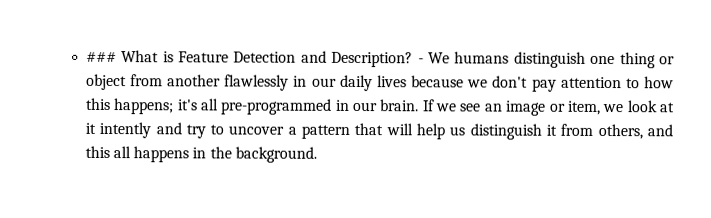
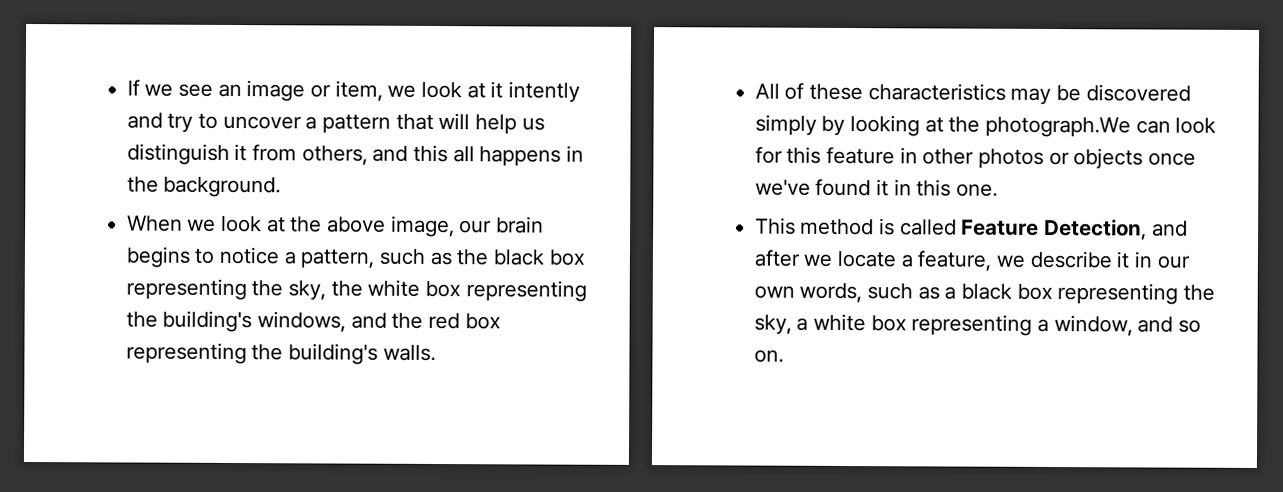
- ### What is Feature Detection and Description? - We humans distinguish one thing or object from another flawlessly in our daily lives because we don't pay attention to how this happens; it's all pre-programmed in our brain.
+ When we look at the above image, our brain begins to notice a pattern, such as the black box representing the sky, the white box representing the building's windows, and the red box representing the building's walls.
+ All of these characteristics may be discovered simply by looking at the photograph.We can look for this feature in other photos or objects once we've found it in this one.
+ This method is called Feature Detection, and after we locate a feature, we describe it in our own words, such as a black box representing the sky, a white box representing a window, and so on.

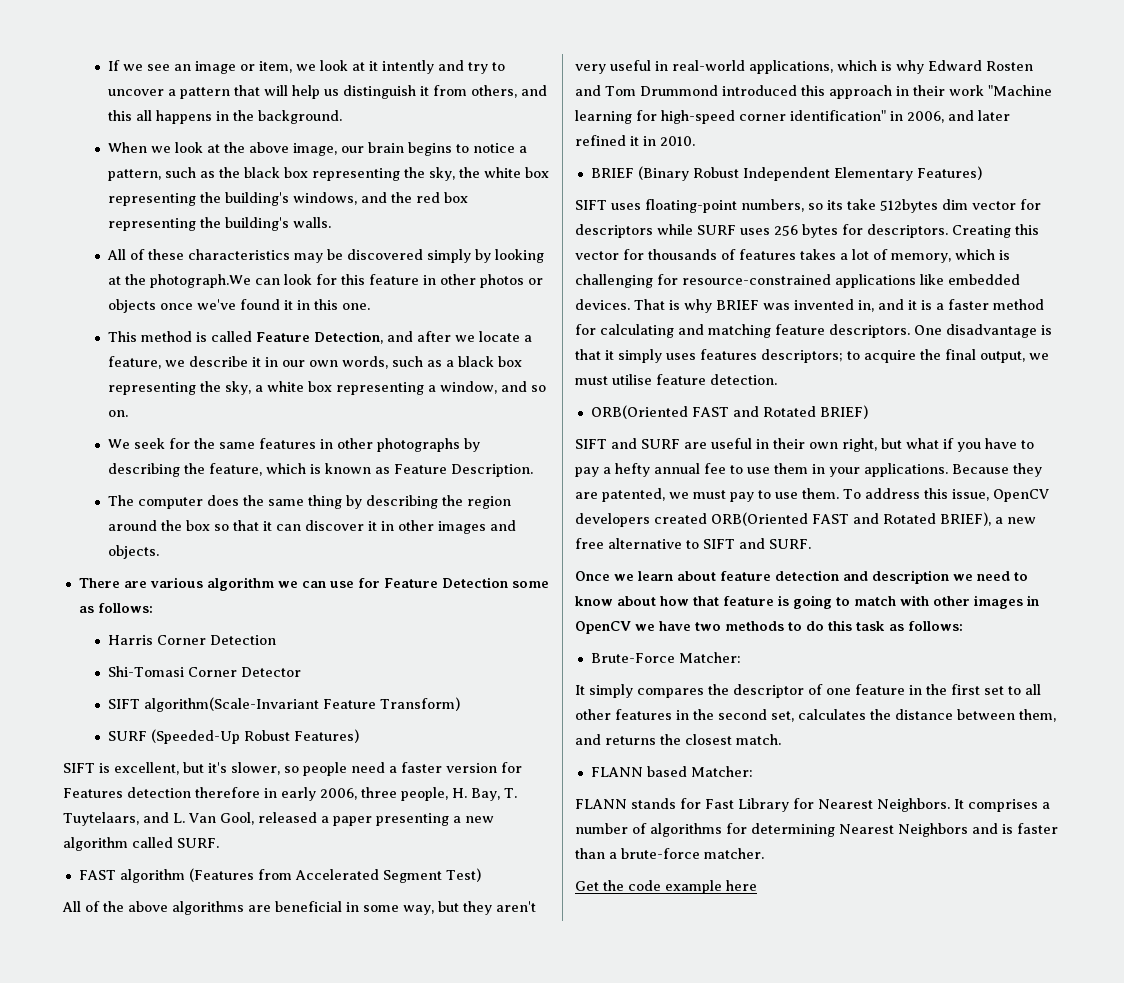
+ We seek for the same features in other photographs by describing the feature, which is known as Feature Description.
+ The computer does the same thing by describing the region around the box so that it can discover it in other images and objects.
+ There are various algorithm we can use for Feature Detection some as follows:
+ Harris Corner Detection
+ Shi-Tomasi Corner Detector
+ SIFT algorithm(Scale-Invariant Feature Transform)
+ SURF (Speeded-Up Robust Features)
+ SIFT is excellent, but it's slower, so people need a faster version for Features detection therefore in early 2006, three people, H. Bay, T. Tuytelaars, and L. Van Gool, released a paper presenting a new algorithm called SURF.
+ FAST algorithm (Features from Accelerated Segment Test)
+ All of the above algorithms are beneficial in some way, but they aren't very useful in real-world applications, which is why Edward Rosten and Tom Drummond introduced this approach in their work "Machine learning for high-speed corner identification" in 2006, and later refined it in 2010.
+ BRIEF (Binary Robust Independent Elementary Features)
+ SIFT uses floating-point numbers, so its take 512bytes dim vector for descriptors while SURF uses 256 bytes for descriptors. Creating this vector for thousands of features takes a lot of memory, which is challenging for resource-constrained applications like embedded devices. That is why BRIEF was invented in, and it is a faster method for calculating and matching feature descriptors. One disadvantage is that it simply uses features descriptors; to acquire the final output, we must utilise feature detection.
+ ORB(Oriented FAST and Rotated BRIEF)
+ SIFT and SURF are useful in their own right, but what if you have to pay a hefty annual fee to use them in your applications. Because they are patented, we must pay to use them. To address this issue, OpenCV developers created ORB(Oriented FAST and Rotated BRIEF), a new free alternative to SIFT and SURF.
+ Once we learn about feature detection and description we need to know about how that feature is going to match with other images in OpenCV we have two methods to do this task as follows:
+ Brute-Force Matcher:
+ It simply compares the descriptor of one feature in the first set to all other features in the second set, calculates the distance between them, and returns the closest match.
+ FLANN based Matcher:
+ FLANN stands for Fast Library for Nearest Neighbors. It comprises a number of algorithms for determining Nearest Neighbors and is faster than a brute-force matcher.
+ Get the code example here

